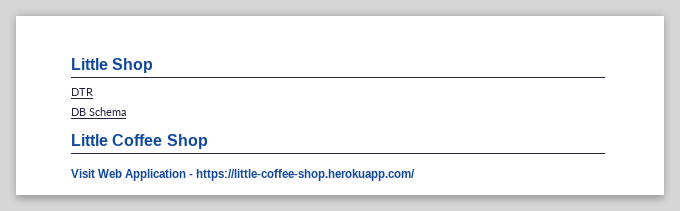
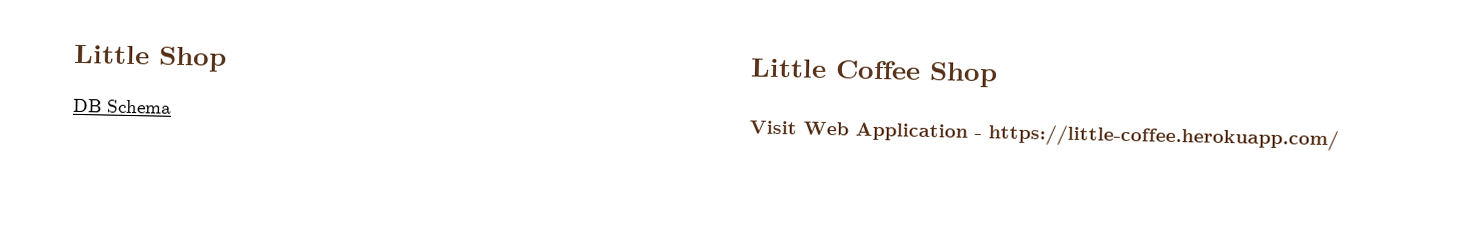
- DTR
- Visit Web Application - https://little-coffee-shop.herokuapp.com/
+ Visit Web Application - https://little-coffee.herokuapp.com/

